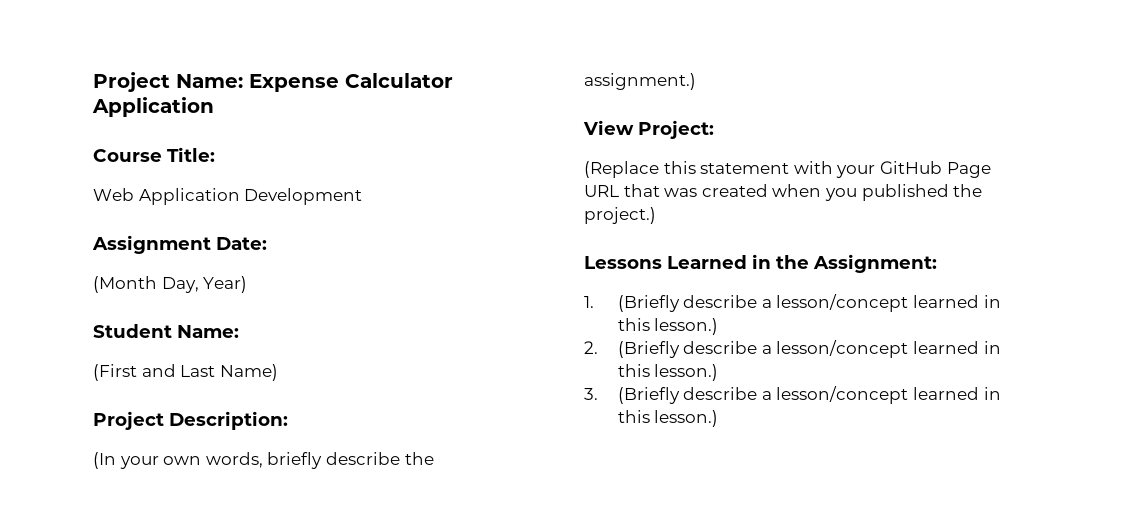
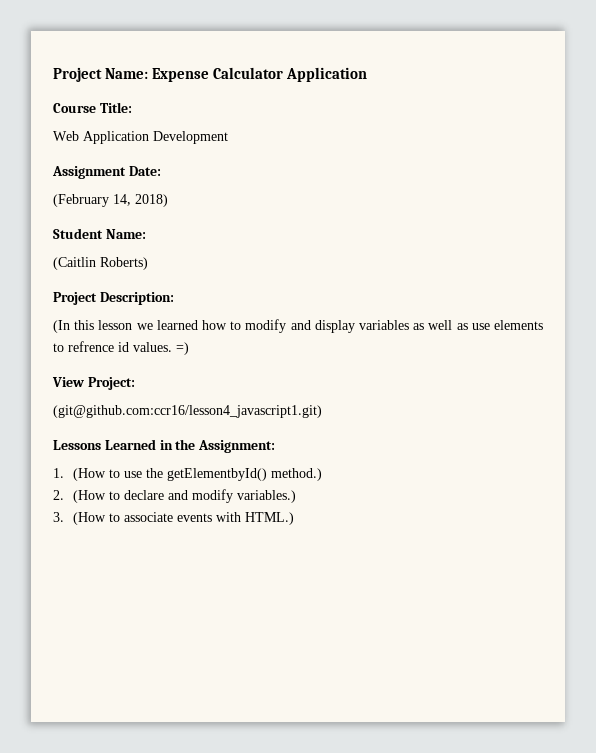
- (Month Day, Year)
+ (February 14, 2018)
- (First and Last Name)
+ (Caitlin Roberts)
- (In your own words, briefly describe the assignment.)
+ (In this lesson we learned how to modify and display variables as well as use elements to refrence id values. =)
  View Project:
- (Replace this statement with your GitHub Page URL that was created when you published the project.)
+ (git@github.com:ccr16/lesson4_javascript1.git)
- 1. (Briefly describe a lesson/concept learned in this lesson.)
- 2. (Briefly describe a lesson/concept learned in this lesson.)
- 3. (Briefly describe a lesson/concept learned in this lesson.)
+ 1. (How to use the getElementbyId() method.)
+ 2. (How to declare and modify variables.)
+ 3. (How to associate events with HTML.)

